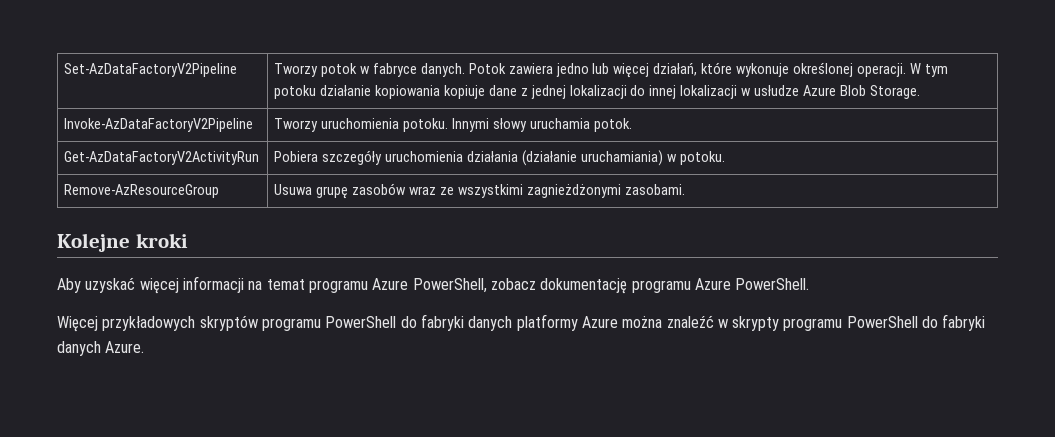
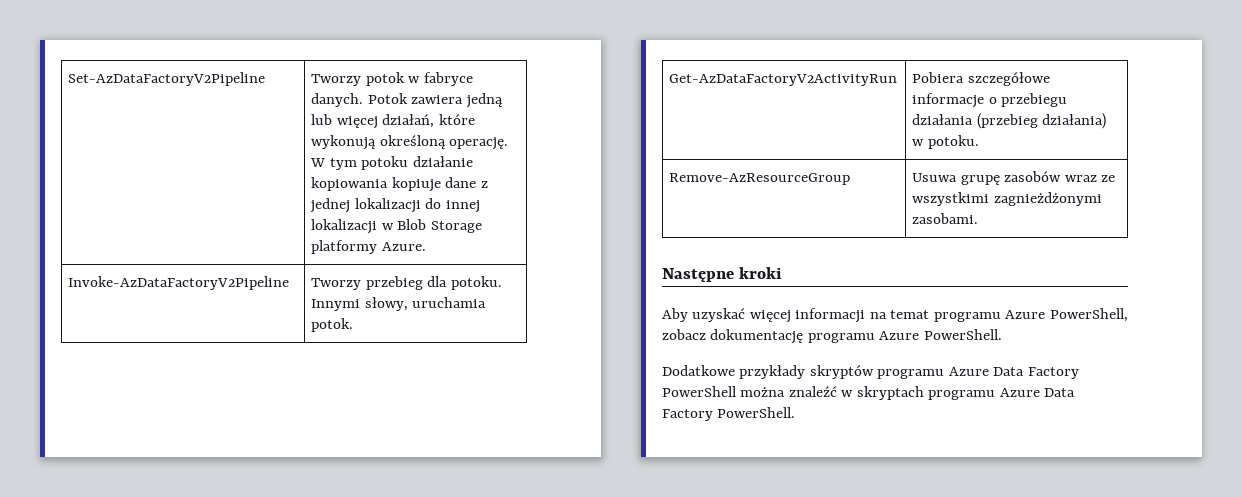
- Set-AzDataFactoryV2Pipeline | Tworzy potok w fabryce danych. Potok zawiera jedno lub więcej działań, które wykonuje określonej operacji. W tym potoku działanie kopiowania kopiuje dane z jednej lokalizacji do innej lokalizacji w usłudze Azure Blob Storage.
+ Set-AzDataFactoryV2Pipeline | Tworzy potok w fabryce danych. Potok zawiera jedną lub więcej działań, które wykonują określoną operację. W tym potoku działanie kopiowania kopiuje dane z jednej lokalizacji do innej lokalizacji w Blob Storage platformy Azure.
- Invoke-AzDataFactoryV2Pipeline | Tworzy uruchomienia potoku. Innymi słowy uruchamia potok.
+ Invoke-AzDataFactoryV2Pipeline | Tworzy przebieg dla potoku. Innymi słowy, uruchamia potok.
- Get-AzDataFactoryV2ActivityRun | Pobiera szczegóły uruchomienia działania (działanie uruchamiania) w potoku.
+ Get-AzDataFactoryV2ActivityRun | Pobiera szczegółowe informacje o przebiegu działania (przebieg działania) w potoku.
- Kolejne kroki
+ Następne kroki
- Więcej przykładowych skryptów programu PowerShell do fabryki danych platformy Azure można znaleźć w skrypty programu PowerShell do fabryki danych Azure.
+ Dodatkowe przykłady skryptów programu Azure Data Factory PowerShell można znaleźć w skryptach programu Azure Data Factory PowerShell.

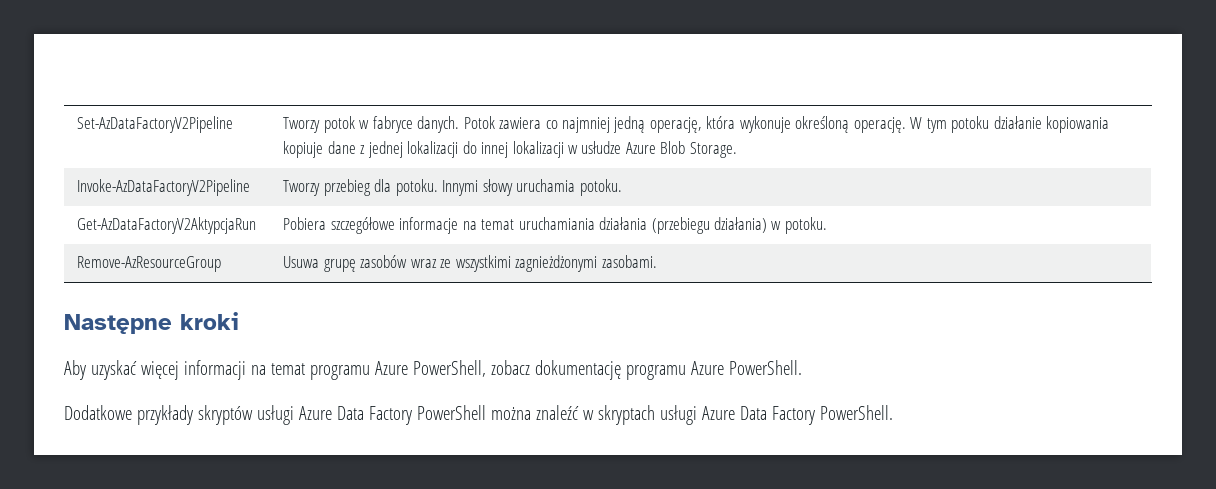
- Set-AzDataFactoryV2Pipeline | Tworzy potok w fabryce danych. Potok zawiera jedną lub więcej działań, które wykonują określoną operację. W tym potoku działanie kopiowania kopiuje dane z jednej lokalizacji do innej lokalizacji w Blob Storage platformy Azure.
+ Set-AzDataFactoryV2Pipeline | Tworzy potok w fabryce danych. Potok zawiera co najmniej jedną operację, która wykonuje określoną operację. W tym potoku działanie kopiowania kopiuje dane z jednej lokalizacji do innej lokalizacji w usłudze Azure Blob Storage.
- Invoke-AzDataFactoryV2Pipeline | Tworzy przebieg dla potoku. Innymi słowy, uruchamia potok.
- Get-AzDataFactoryV2ActivityRun | Pobiera szczegółowe informacje o przebiegu działania (przebieg działania) w potoku.
+ Invoke-AzDataFactoryV2Pipeline | Tworzy przebieg dla potoku. Innymi słowy uruchamia potoku.
+ Get-AzDataFactoryV2AktypcjaRun | Pobiera szczegółowe informacje na temat uruchamiania działania (przebiegu działania) w potoku.
- Dodatkowe przykłady skryptów programu Azure Data Factory PowerShell można znaleźć w skryptach programu Azure Data Factory PowerShell.
+ Dodatkowe przykłady skryptów usługi Azure Data Factory PowerShell można znaleźć w skryptach usługi Azure Data Factory PowerShell.

